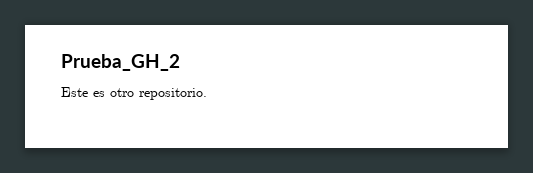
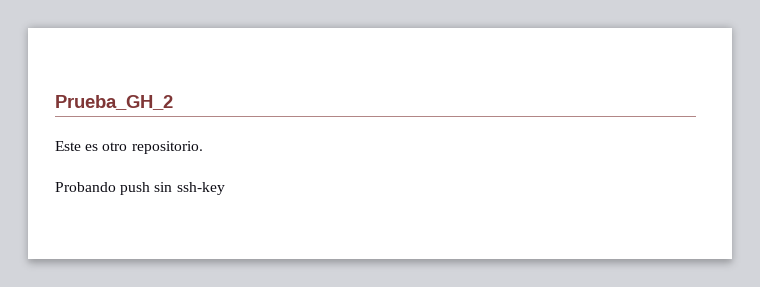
+ Probando push sin ssh-key

